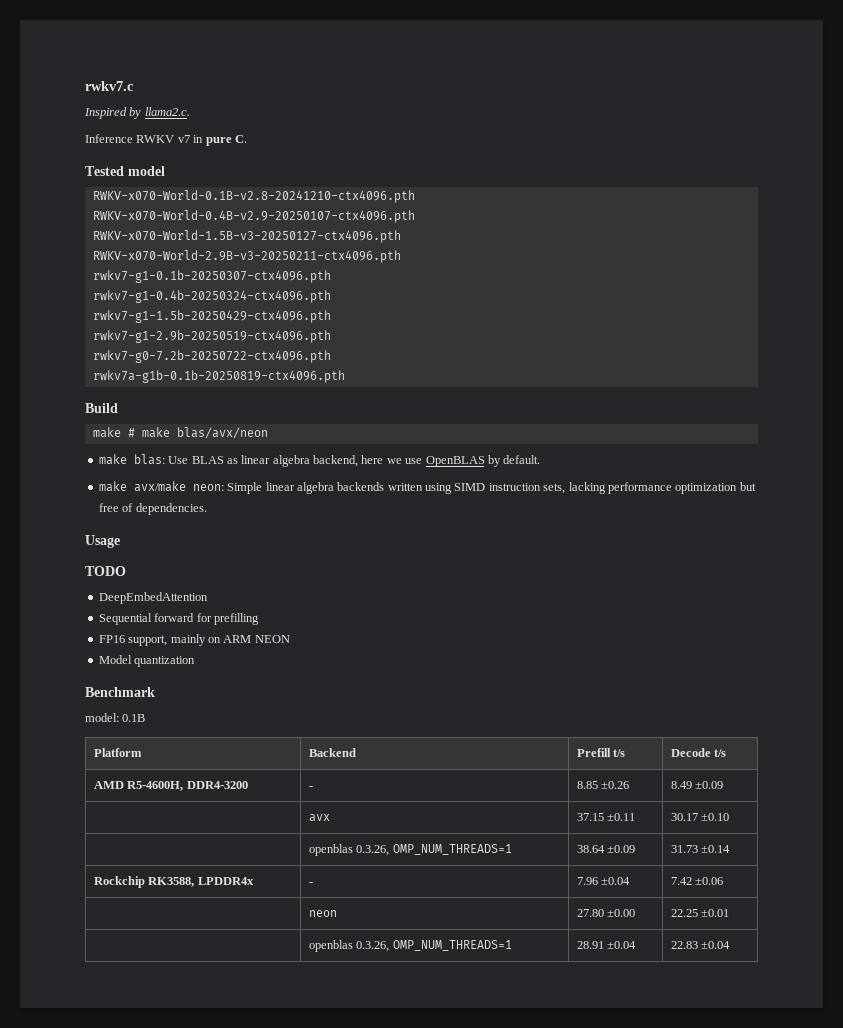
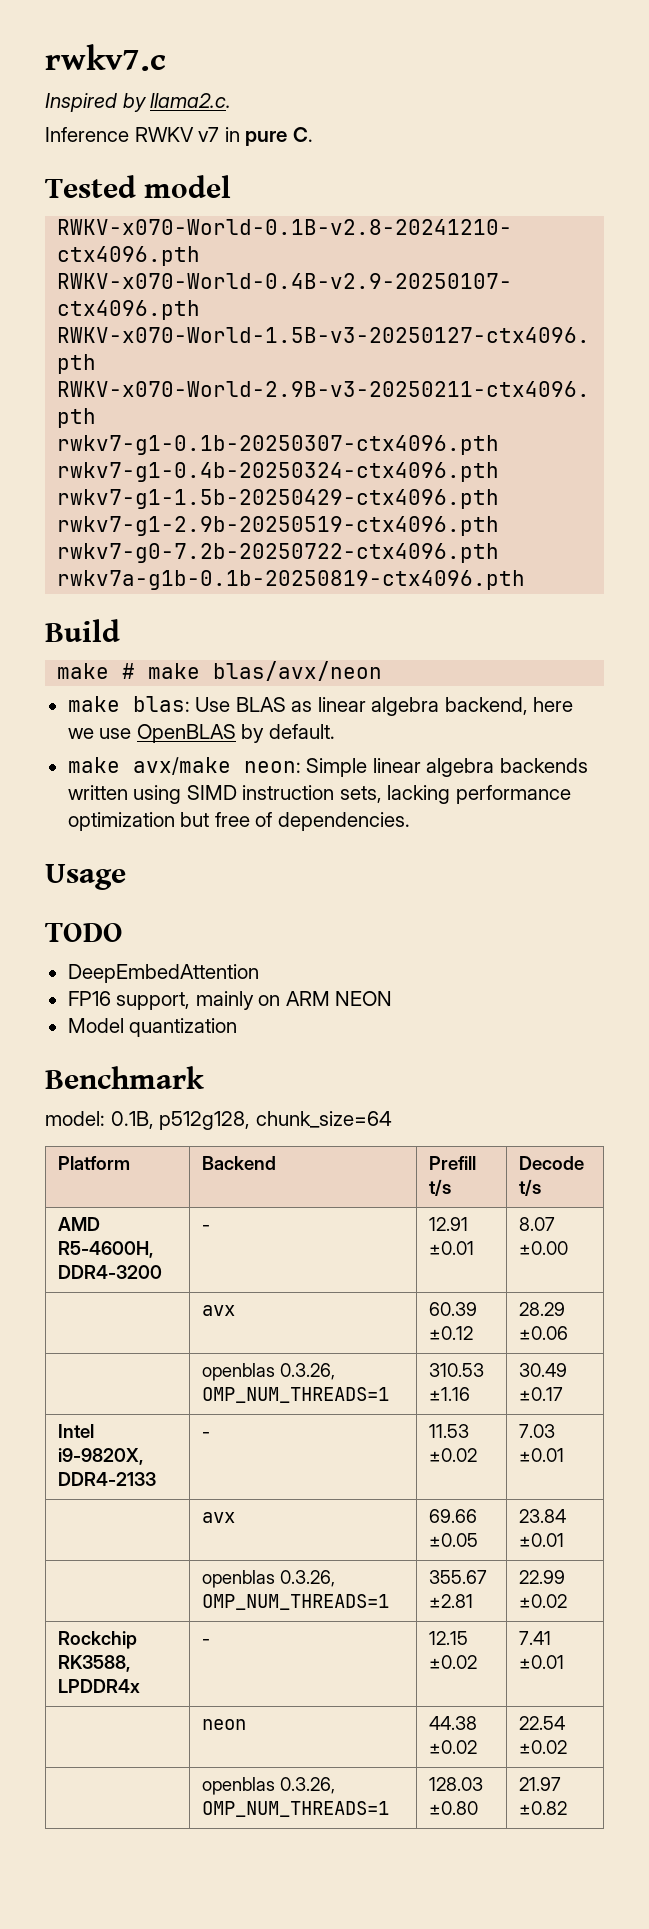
- Sequential forward for prefilling
- model: 0.1B
+ model: 0.1B, p512g128, chunk_size=64
- AMD R5-4600H, DDR4-3200 | - | 8.85 ±0.26 | 8.49 ±0.09
- | avx | 37.15 ±0.11 | 30.17 ±0.10
- | openblas 0.3.26, OMP_NUM_THREADS=1 | 38.64 ±0.09 | 31.73 ±0.14
- Rockchip RK3588, LPDDR4x | - | 7.96 ±0.04 | 7.42 ±0.06
- | neon | 27.80 ±0.00 | 22.25 ±0.01
- | openblas 0.3.26, OMP_NUM_THREADS=1 | 28.91 ±0.04 | 22.83 ±0.04
+ AMD R5-4600H, DDR4-3200 | - | 12.91 ±0.01 | 8.07 ±0.00
+ | avx | 60.39 ±0.12 | 28.29 ±0.06
+ | openblas 0.3.26, OMP_NUM_THREADS=1 | 310.53 ±1.16 | 30.49 ±0.17
+ Intel i9-9820X, DDR4-2133 | - | 11.53 ±0.02 | 7.03 ±0.01
+ | avx | 69.66 ±0.05 | 23.84 ±0.01
+ | openblas 0.3.26, OMP_NUM_THREADS=1 | 355.67 ±2.81 | 22.99 ±0.02
+ Rockchip RK3588, LPDDR4x | - | 12.15 ±0.02 | 7.41 ±0.01
+ | neon | 44.38 ±0.02 | 22.54 ±0.02
+ | openblas 0.3.26, OMP_NUM_THREADS=1 | 128.03 ±0.80 | 21.97 ±0.82

